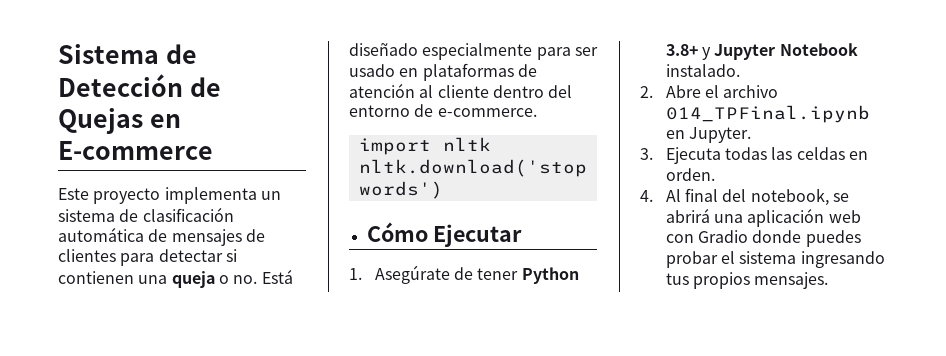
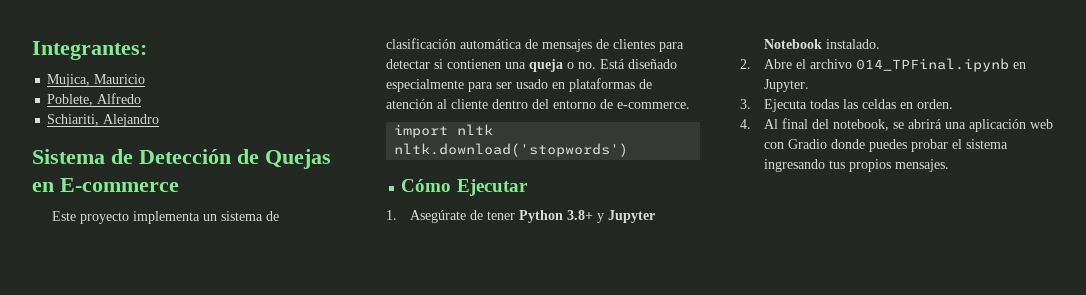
+ Integrantes:
+ Mujica, Mauricio
+ Poblete, Alfredo
+ Schiariti, Alejandro

